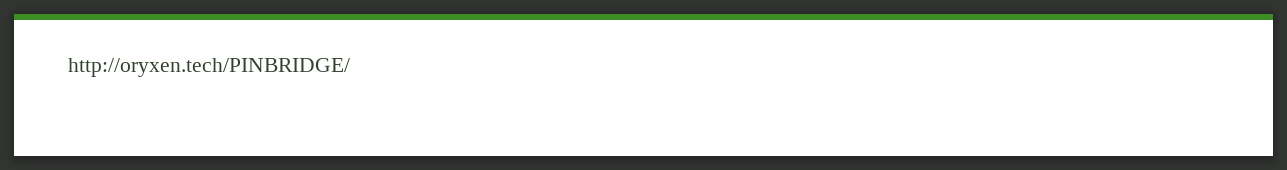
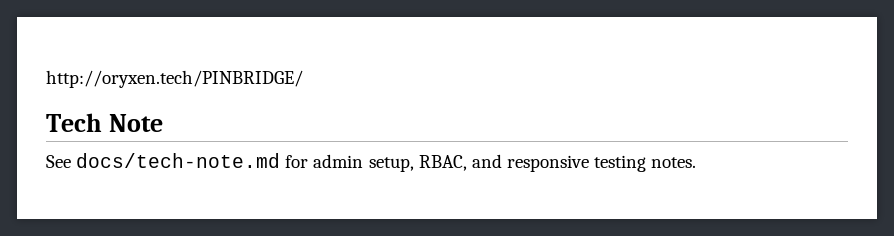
+ Tech Note
+ See docs/tech-note.md for admin setup, RBAC, and responsive testing notes.

